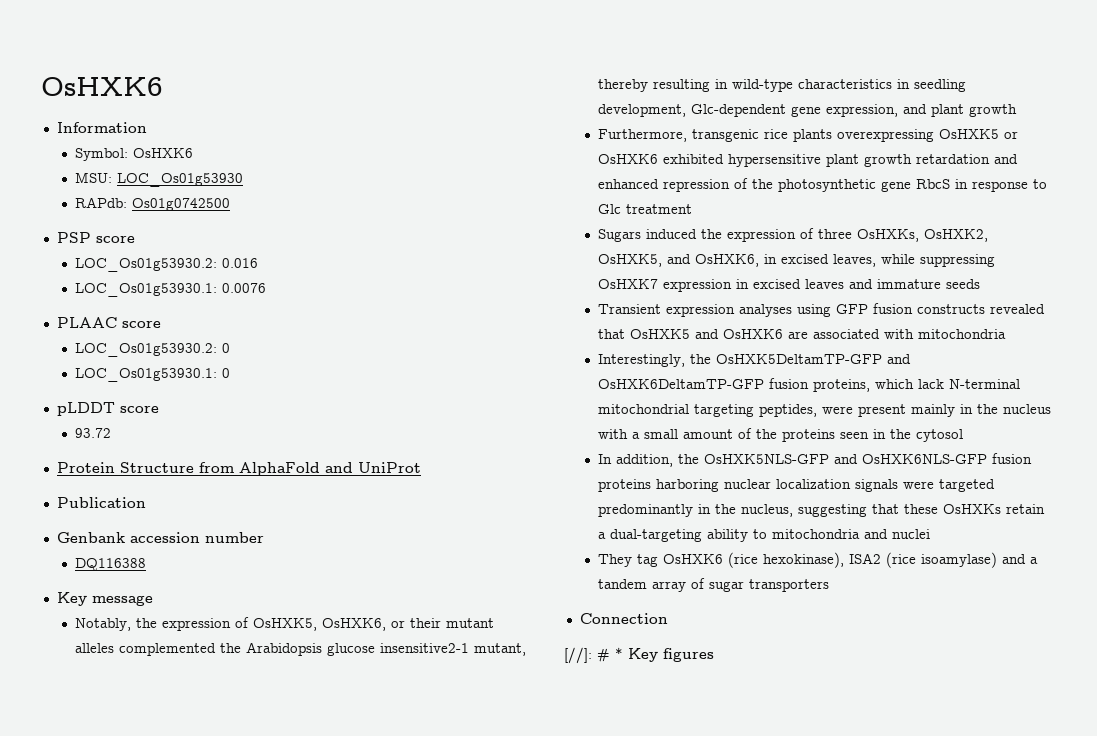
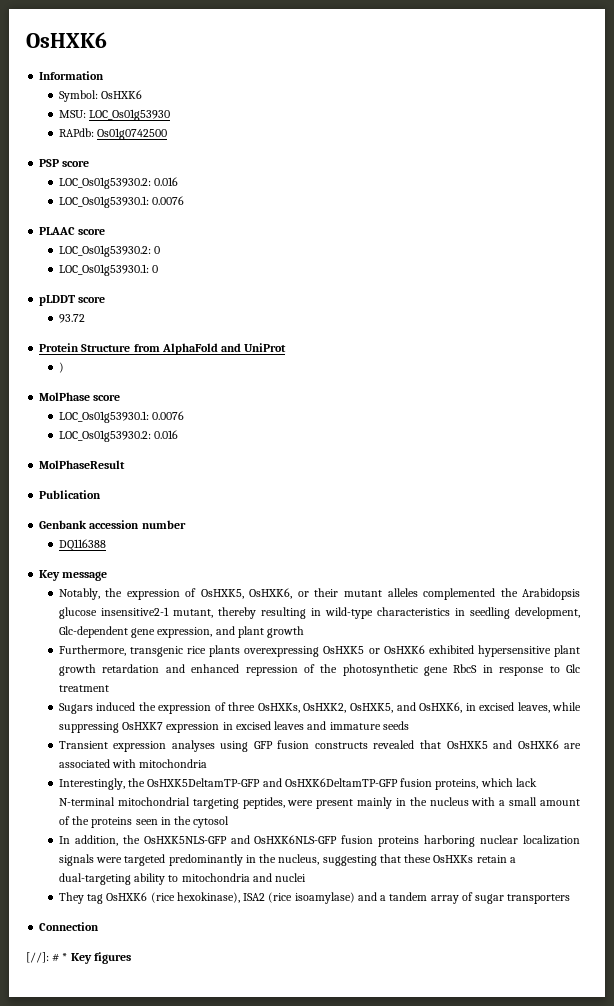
+ )
+ MolPhase score
+ LOC_Os01g53930.1: 0.0076
+ LOC_Os01g53930.2: 0.016
+ MolPhaseResult

